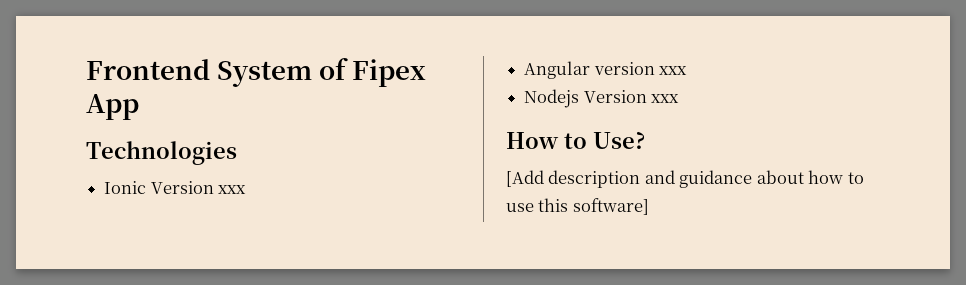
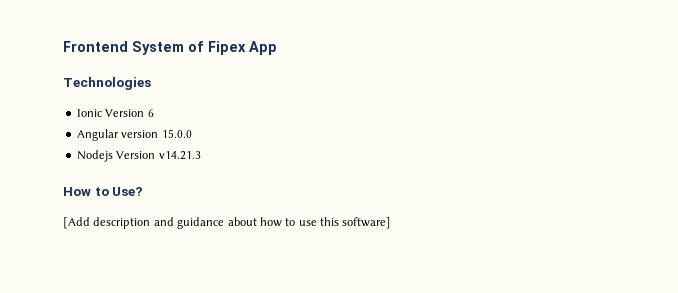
- Ionic Version xxx
+ Ionic Version 6
- Angular version xxx
+ Angular version 15.0.0
- Nodejs Version xxx
+ Nodejs Version v14.21.3

